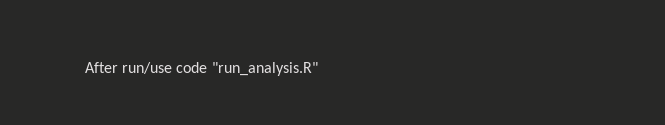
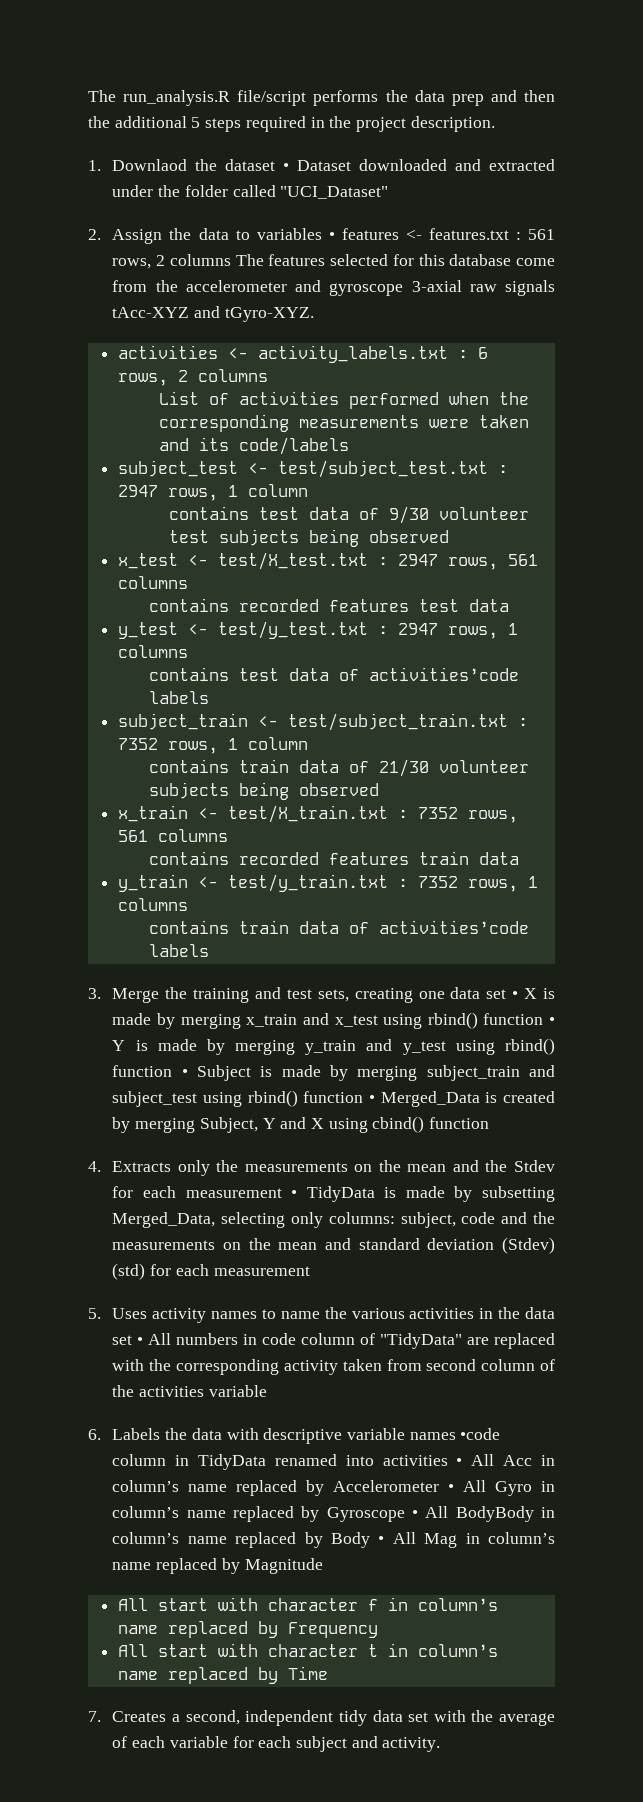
- After run/use code "run_analysis.R"
+ The run_analysis.R file/script performs the data prep and then the additional 5 steps required in the project description.
+ 1. Downlaod the dataset • Dataset downloaded and extracted under the folder called "UCI_Dataset"
+ 2. Assign the data to variables • features <- features.txt : 561 rows, 2 columns The features selected for this database come from the accelerometer and gyroscope 3-axial raw signals tAcc-XYZ and tGyro-XYZ.
+ activities <- activity_labels.txt : 6 rows, 2 columns
+ List of activities performed when the corresponding measurements were taken and its code/labels
+ subject_test <- test/subject_test.txt : 2947 rows, 1 column
+ contains test data of 9/30 volunteer test subjects being observed
+ x_test <- test/X_test.txt : 2947 rows, 561 columns
+ contains recorded features test data
+ y_test <- test/y_test.txt : 2947 rows, 1 columns
+ contains test data of activities’code labels
+ subject_train <- test/subject_train.txt : 7352 rows, 1 column
+ contains train data of 21/30 volunteer subjects being observed
+ x_train <- test/X_train.txt : 7352 rows, 561 columns
+ contains recorded features train data
+ y_train <- test/y_train.txt : 7352 rows, 1 columns
+ contains train data of activities’code labels
+ 3. Merge the training and test sets, creating one data set • X is made by merging x_train and x_test using rbind() function • Y is made by merging y_train and y_test using rbind() function • Subject is made by merging subject_train and subject_test using rbind() function • Merged_Data is created by merging Subject, Y and X using cbind() function
+ 4. Extracts only the measurements on the mean and the Stdev for each measurement • TidyData is made by subsetting Merged_Data, selecting only columns: subject, code and the measurements on the mean and standard deviation (Stdev) (std) for each measurement
+ 5. Uses activity names to name the various activities in the data set • All numbers in code column of "TidyData" are replaced with the corresponding activity taken from second column of the activities variable
+ 6. Labels the data with descriptive variable names •code column in TidyData renamed into activities • All Acc in column’s name replaced by Accelerometer • All Gyro in column’s name replaced by Gyroscope • All BodyBody in column’s name replaced by Body • All Mag in column’s name replaced by Magnitude
+ All start with character f in column’s name replaced by Frequency
+ All start with character t in column’s name replaced by Time
+ 7. Creates a second, independent tidy data set with the average of each variable for each subject and activity.

